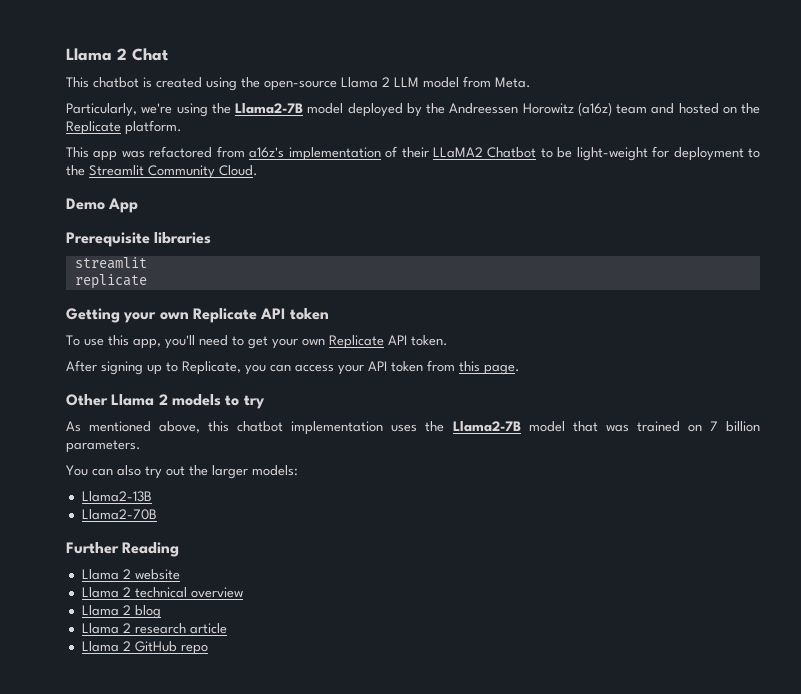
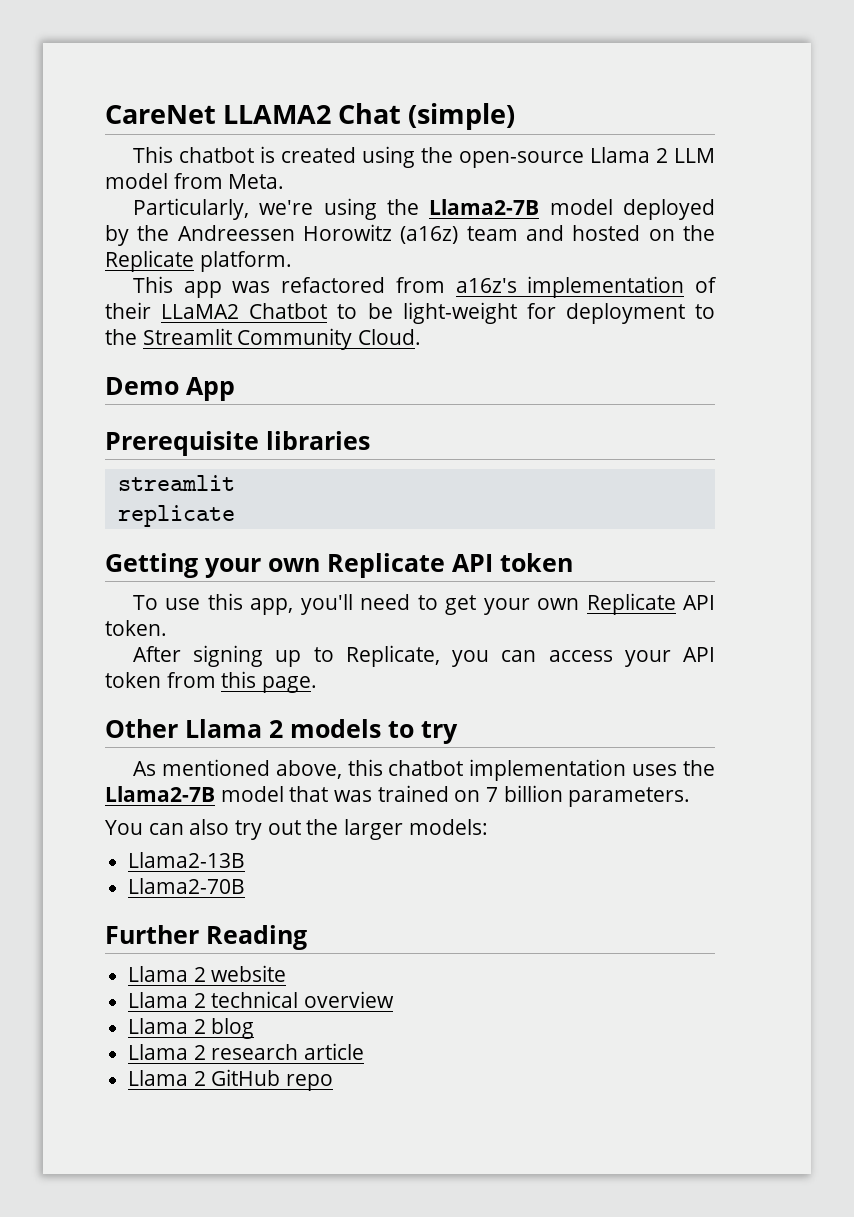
- Llama 2 Chat
+ CareNet LLAMA2 Chat (simple)

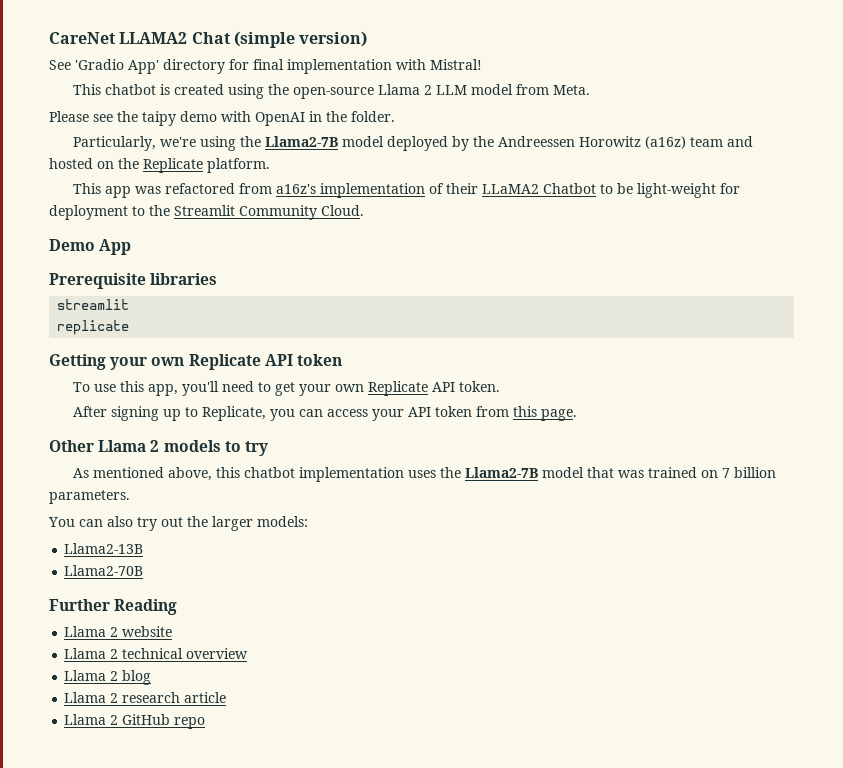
- CareNet LLAMA2 Chat (simple)
+ CareNet LLAMA2 Chat (simple version)
+ See 'Gradio App' directory for final implementation with Mistral!
+ Please see the taipy demo with OpenAI in the folder.

